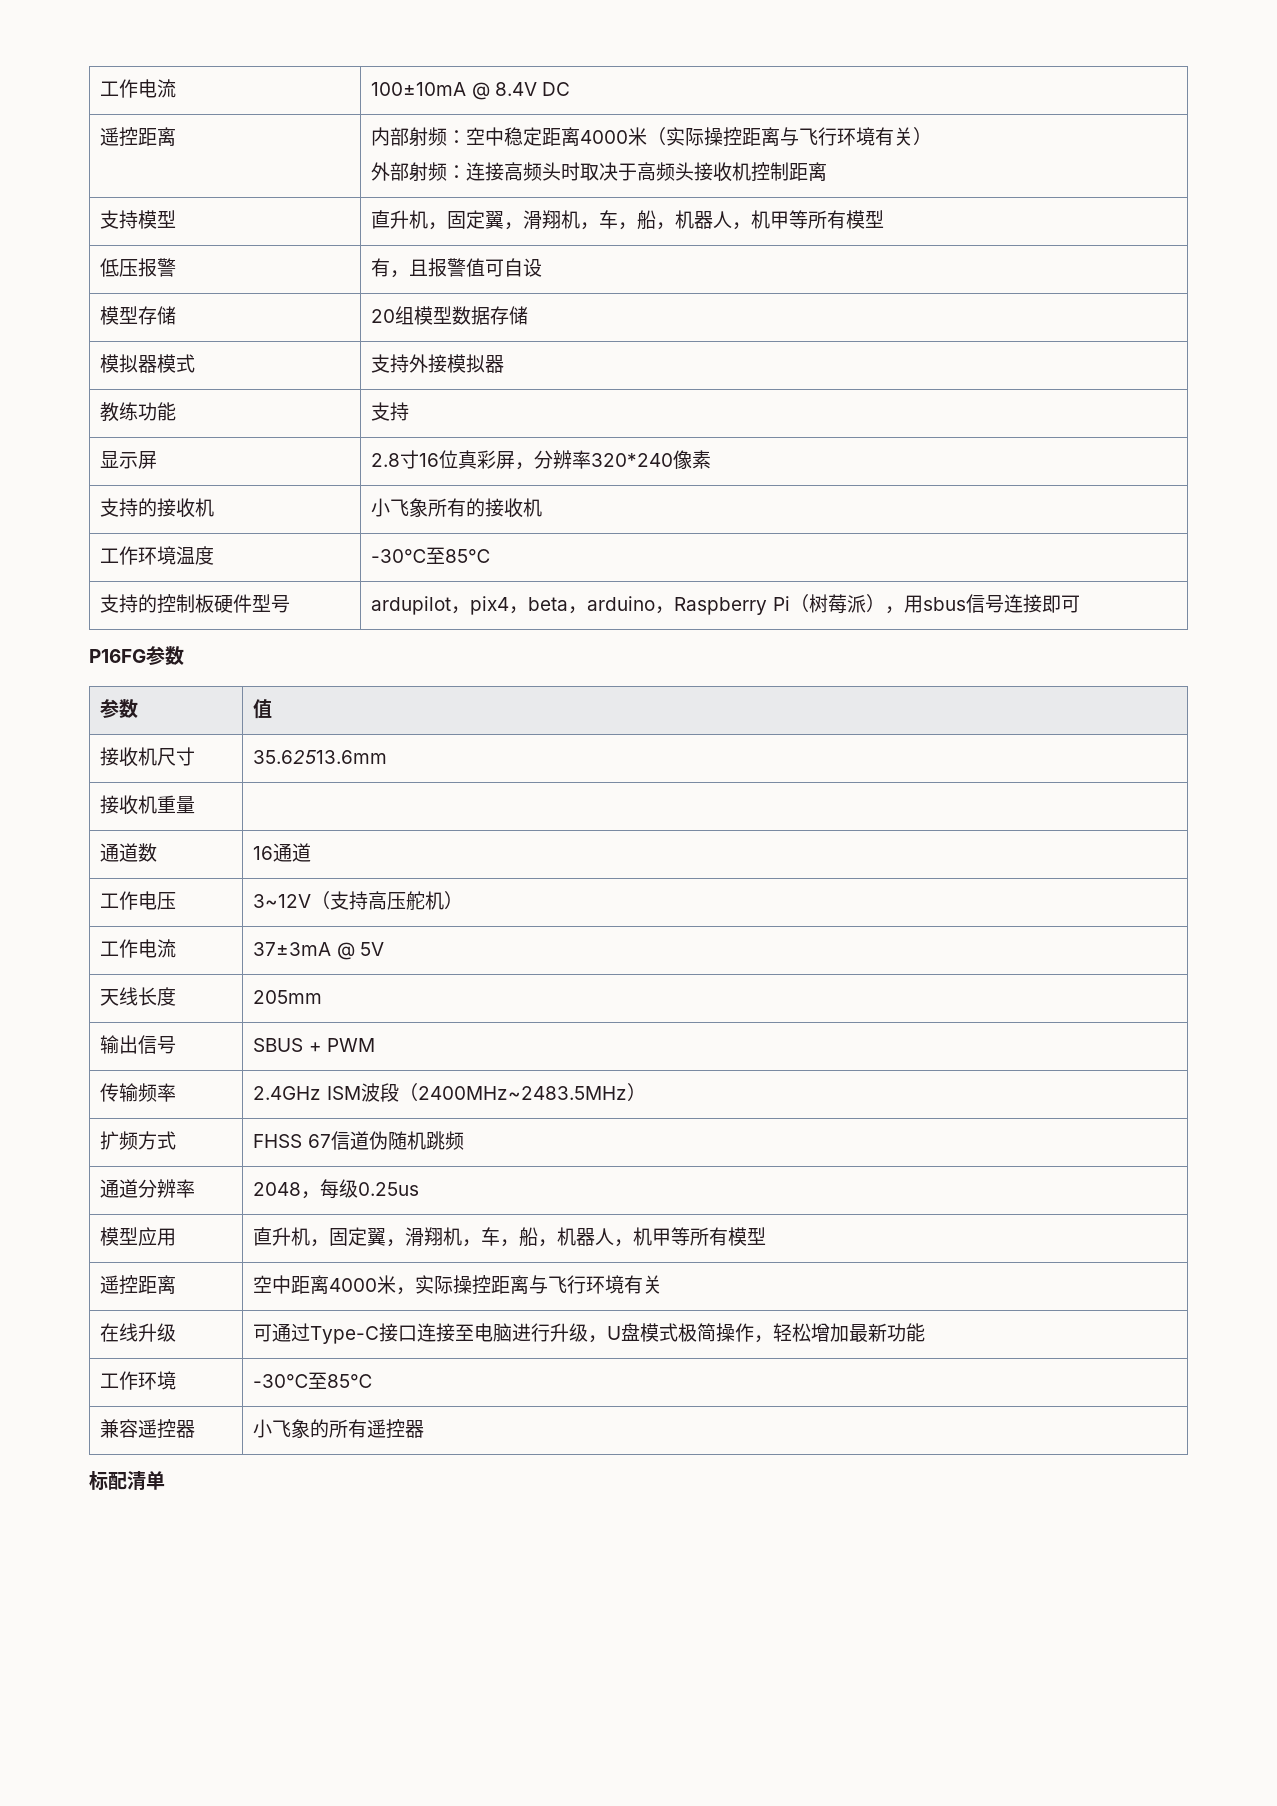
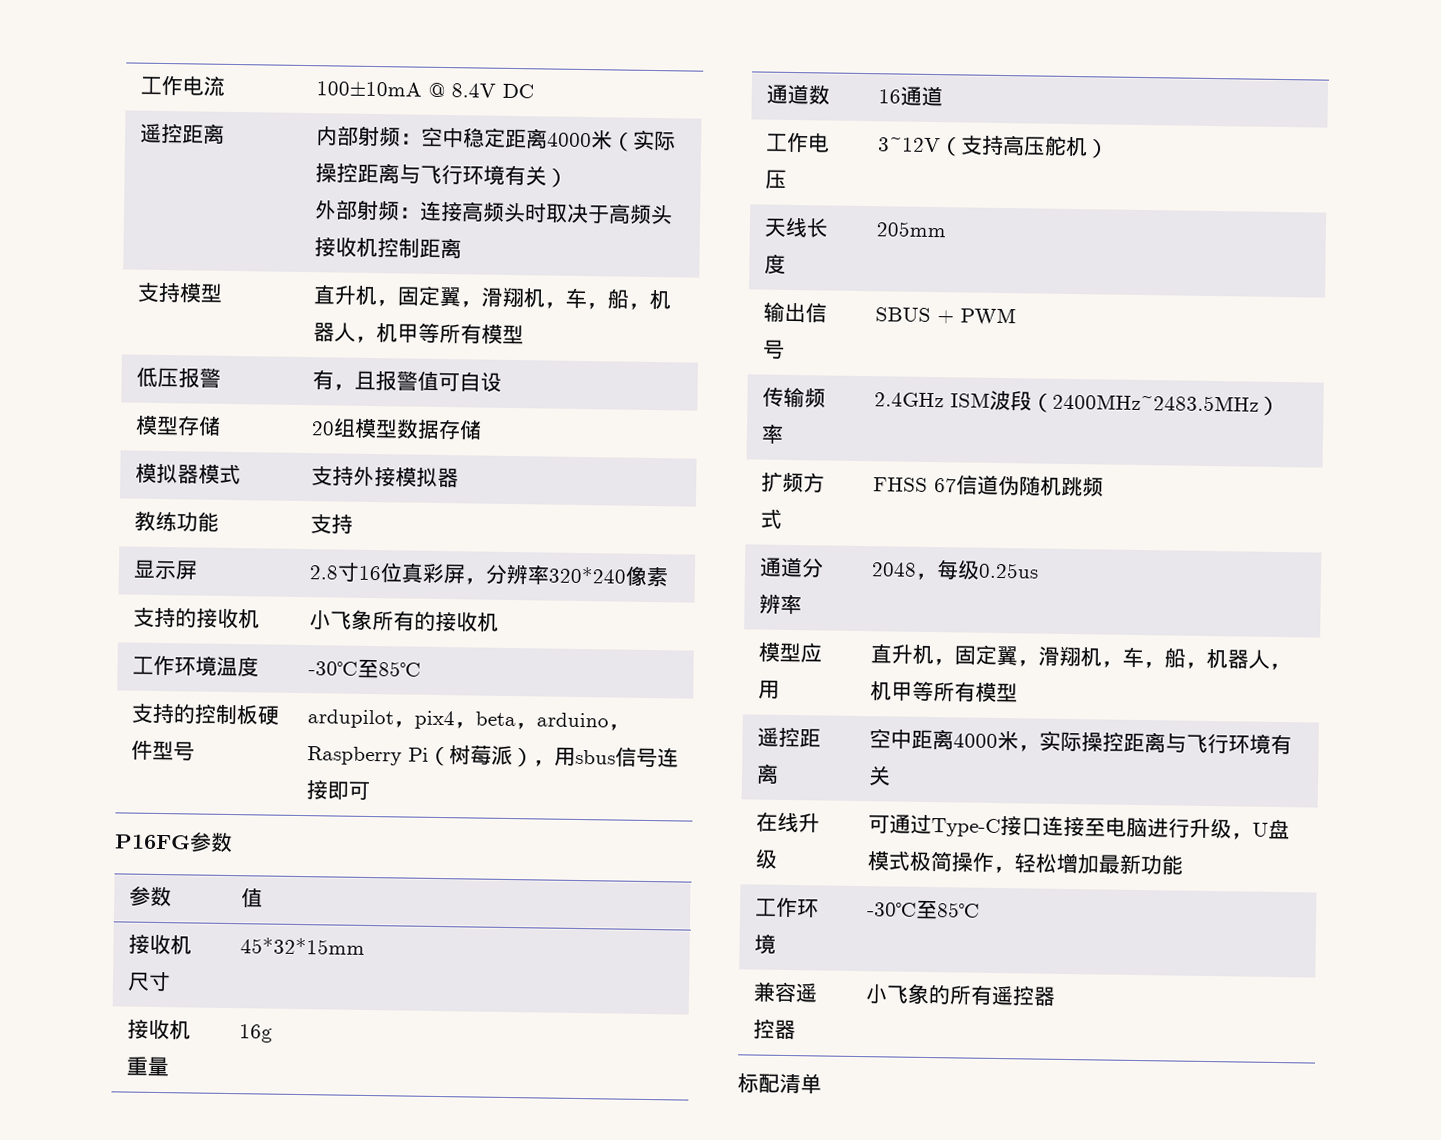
- 接收机尺寸 | 35.62513.6mm
+ 接收机尺寸 | 45*32*15mm
- 接收机重量 |
+ 接收机重量 | 16g
- 工作电流 | 37±3mA @ 5V

